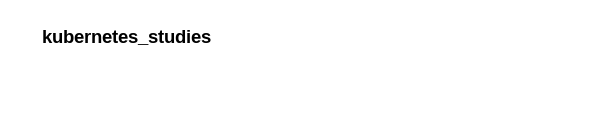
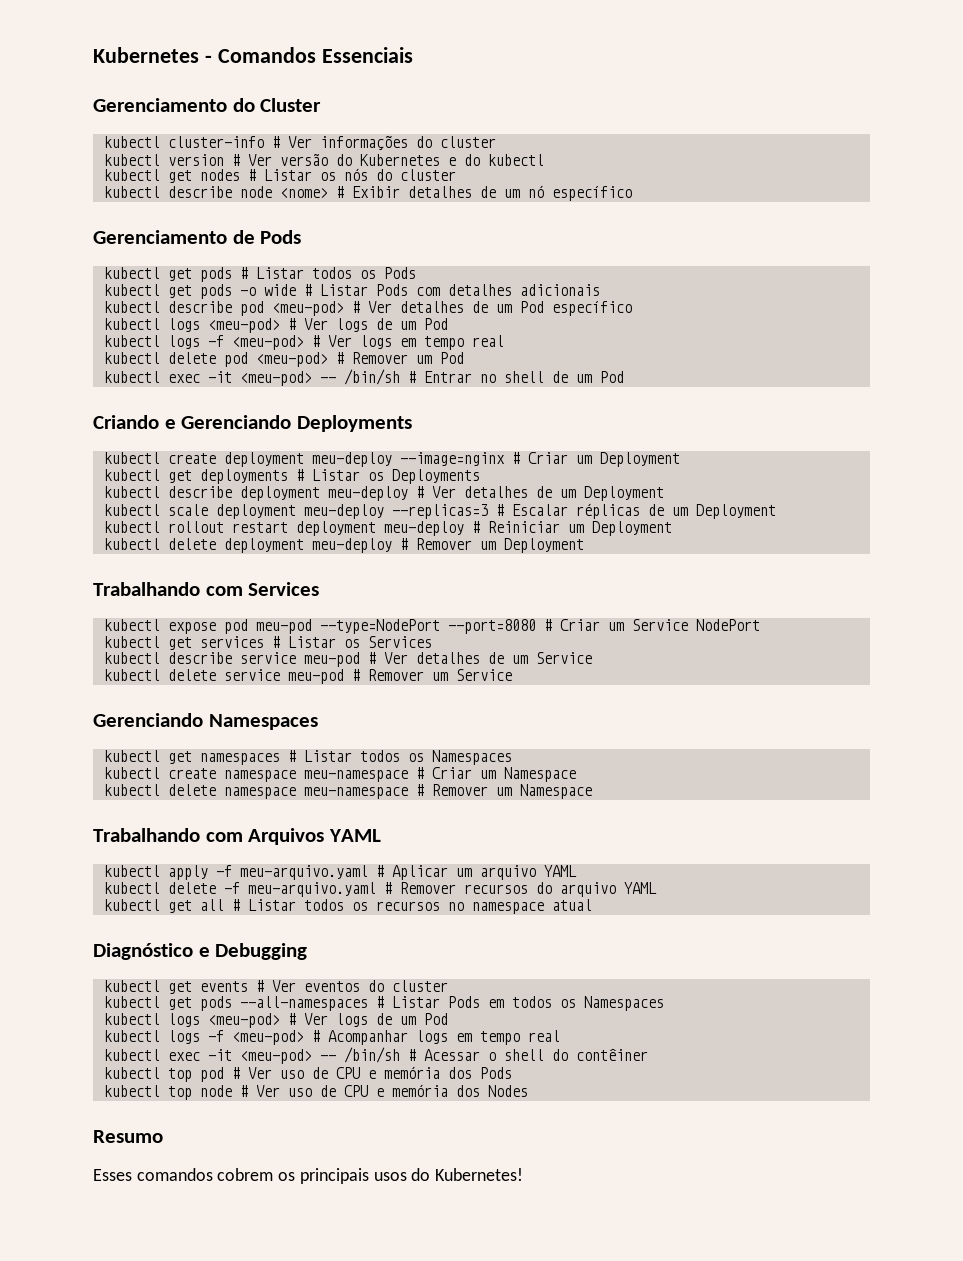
- kubernetes_studies
+ Kubernetes - Comandos Essenciais
+ Gerenciamento do Cluster
+ kubectl cluster-info # Ver informações do cluster
+ kubectl version # Ver versão do Kubernetes e do kubectl
+ kubectl get nodes # Listar os nós do cluster
+ kubectl describe node <nome> # Exibir detalhes de um nó específico
+ Gerenciamento de Pods
+ kubectl get pods # Listar todos os Pods
+ kubectl get pods -o wide # Listar Pods com detalhes adicionais
+ kubectl describe pod <meu-pod> # Ver detalhes de um Pod específico
+ kubectl logs <meu-pod> # Ver logs de um Pod
+ kubectl logs -f <meu-pod> # Ver logs em tempo real
+ kubectl delete pod <meu-pod> # Remover um Pod
+ kubectl exec -it <meu-pod> -- /bin/sh # Entrar no shell de um Pod
+ Criando e Gerenciando Deployments
+ kubectl create deployment meu-deploy --image=nginx # Criar um Deployment
+ kubectl get deployments # Listar os Deployments
+ kubectl describe deployment meu-deploy # Ver detalhes de um Deployment
+ kubectl scale deployment meu-deploy --replicas=3 # Escalar réplicas de um Deployment
+ kubectl rollout restart deployment meu-deploy # Reiniciar um Deployment
+ kubectl delete deployment meu-deploy # Remover um Deployment
+ Trabalhando com Services
+ kubectl expose pod meu-pod --type=NodePort --port=8080 # Criar um Service NodePort
+ kubectl get services # Listar os Services
+ kubectl describe service meu-pod # Ver detalhes de um Service
+ kubectl delete service meu-pod # Remover um Service
+ Gerenciando Namespaces
+ kubectl get namespaces # Listar todos os Namespaces
+ kubectl create namespace meu-namespace # Criar um Namespace
+ kubectl delete namespace meu-namespace # Remover um Namespace
+ Trabalhando com Arquivos YAML
+ kubectl apply -f meu-arquivo.yaml # Aplicar um arquivo YAML
+ kubectl delete -f meu-arquivo.yaml # Remover recursos do arquivo YAML
+ kubectl get all # Listar todos os recursos no namespace atual
+ Diagnóstico e Debugging
+ kubectl get events # Ver eventos do cluster
+ kubectl get pods --all-namespaces # Listar Pods em todos os Namespaces
+ kubectl logs <meu-pod> # Ver logs de um Pod
+ kubectl logs -f <meu-pod> # Acompanhar logs em tempo real
+ kubectl exec -it <meu-pod> -- /bin/sh # Acessar o shell do contêiner
+ kubectl top pod # Ver uso de CPU e memória dos Pods
+ kubectl top node # Ver uso de CPU e memória dos Nodes
+ Resumo
+ Esses comandos cobrem os principais usos do Kubernetes!

